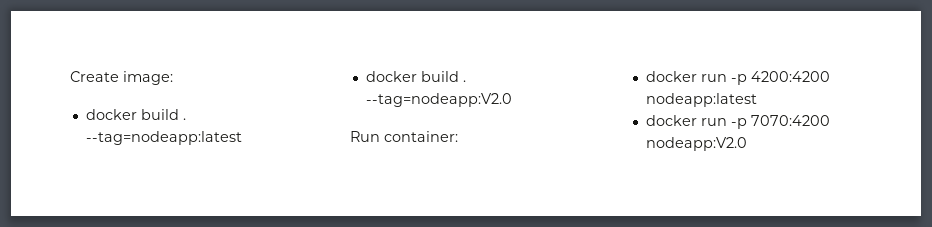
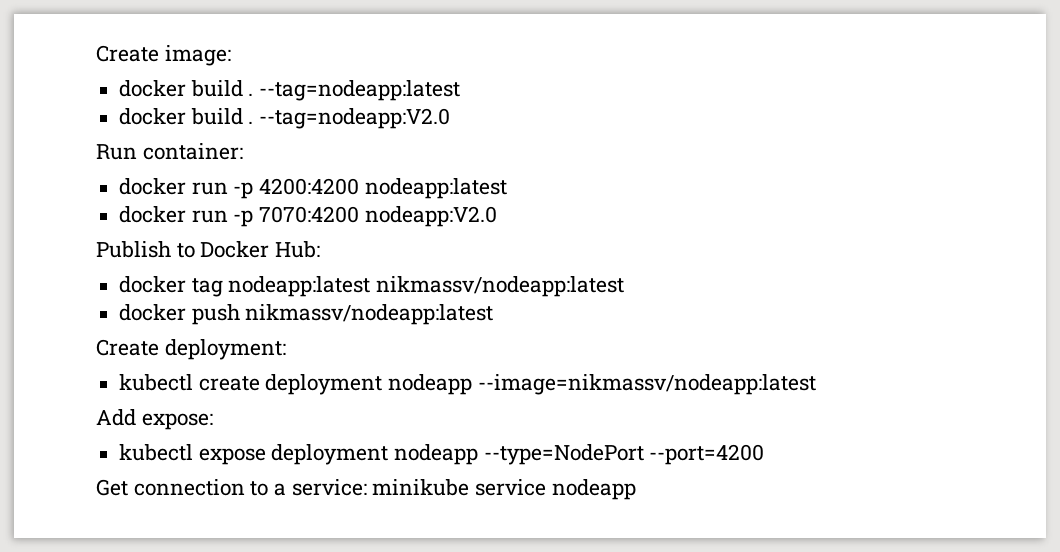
+ Publish to Docker Hub:
+ docker tag nodeapp:latest nikmassv/nodeapp:latest
+ docker push nikmassv/nodeapp:latest
+ Create deployment:
+ kubectl create deployment nodeapp --image=nikmassv/nodeapp:latest
+ Add expose:
+ kubectl expose deployment nodeapp --type=NodePort --port=4200
+ Get connection to a service: minikube service nodeapp

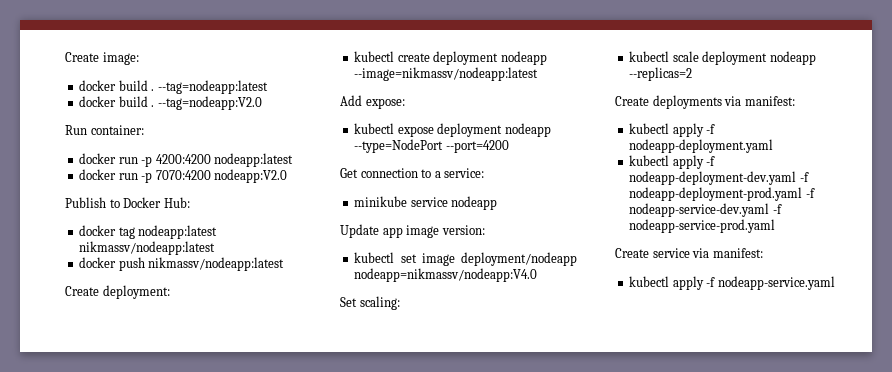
- Get connection to a service: minikube service nodeapp
+ Get connection to a service:
+ minikube service nodeapp
+ Update app image version:
+ kubectl set image deployment/nodeapp nodeapp=nikmassv/nodeapp:V4.0
+ Set scaling:
+ kubectl scale deployment nodeapp --replicas=2
+ Create deployments via manifest:
+ kubectl apply -f nodeapp-deployment.yaml
+ kubectl apply -f nodeapp-deployment-dev.yaml -f nodeapp-deployment-prod.yaml -f nodeapp-service-dev.yaml -f nodeapp-service-prod.yaml
+ Create service via manifest:
+ kubectl apply -f nodeapp-service.yaml

